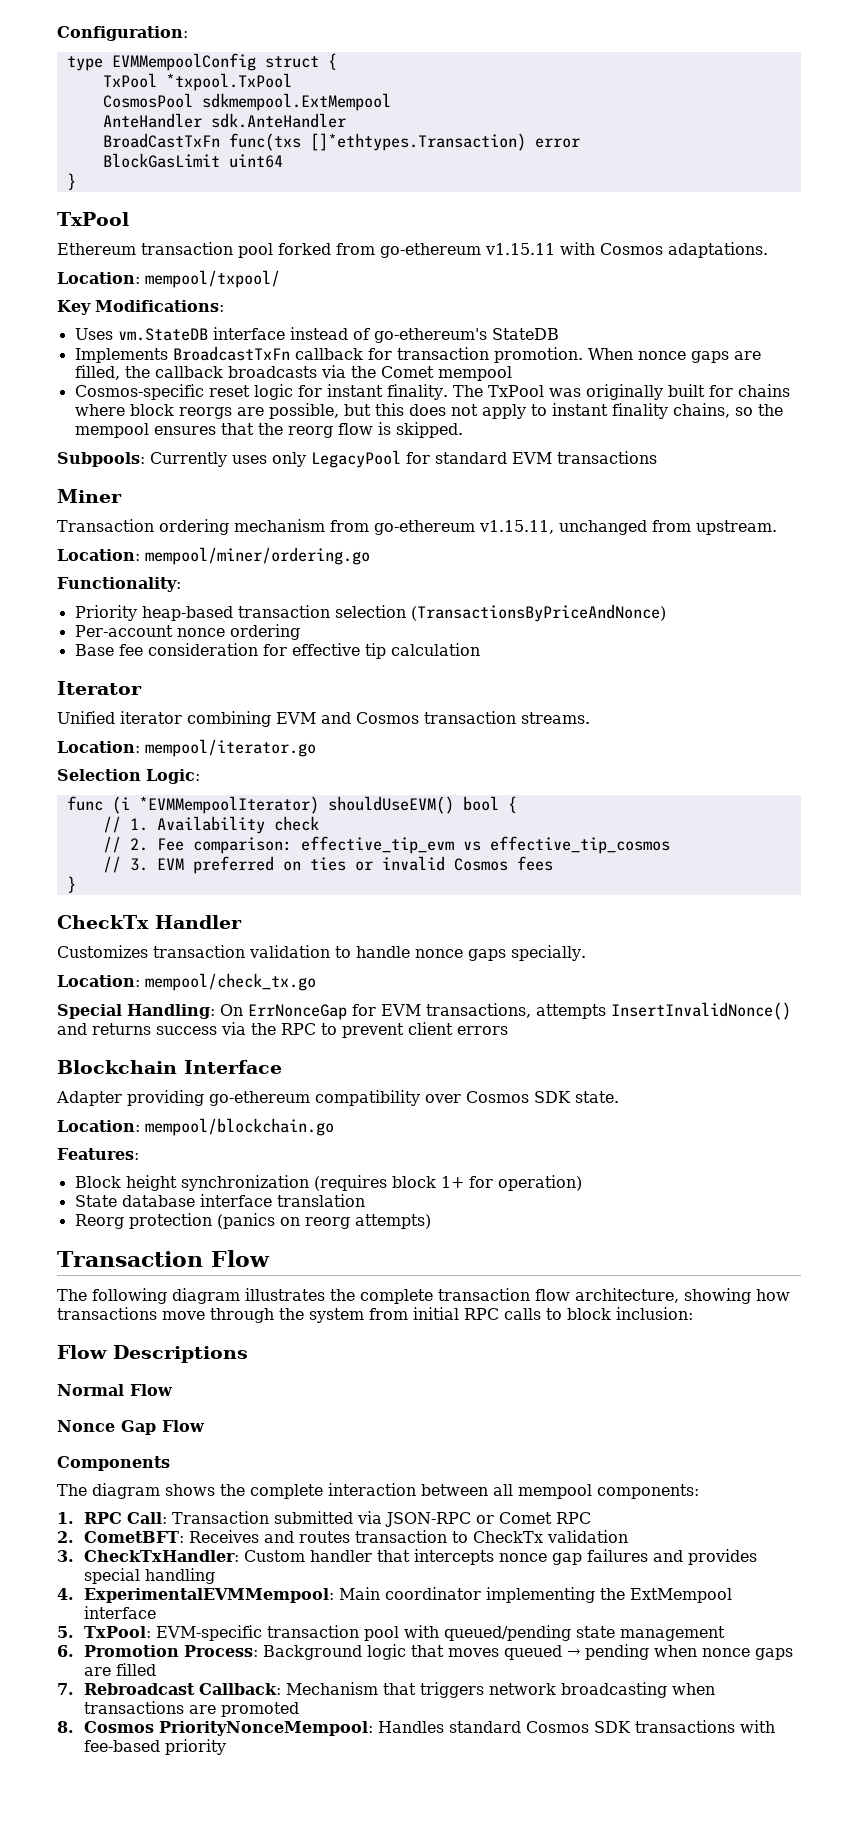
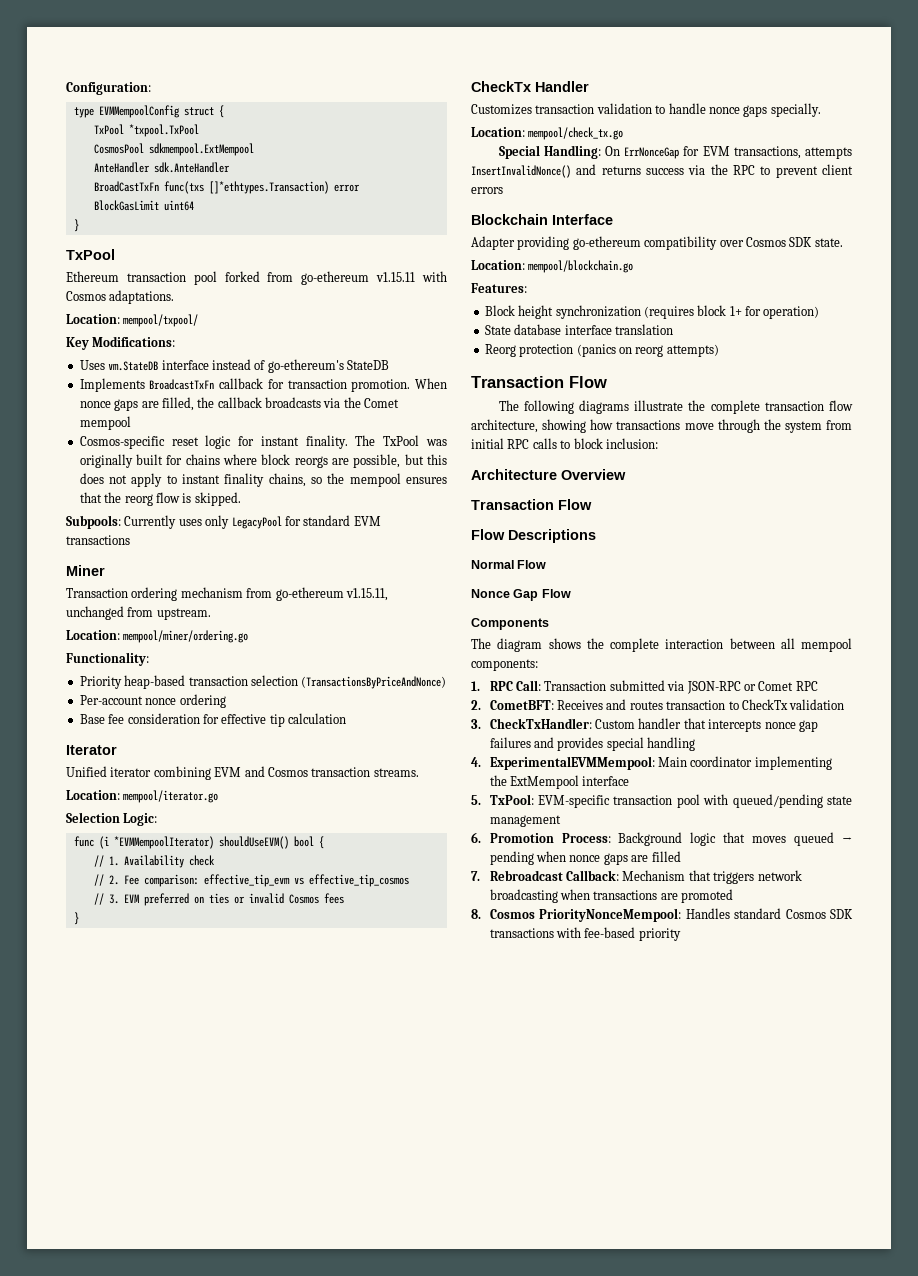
- The following diagram illustrates the complete transaction flow architecture, showing how transactions move through the system from initial RPC calls to block inclusion:
+ The following diagrams illustrate the complete transaction flow architecture, showing how transactions move through the system from initial RPC calls to block inclusion:
+ Architecture Overview
+ Transaction Flow

